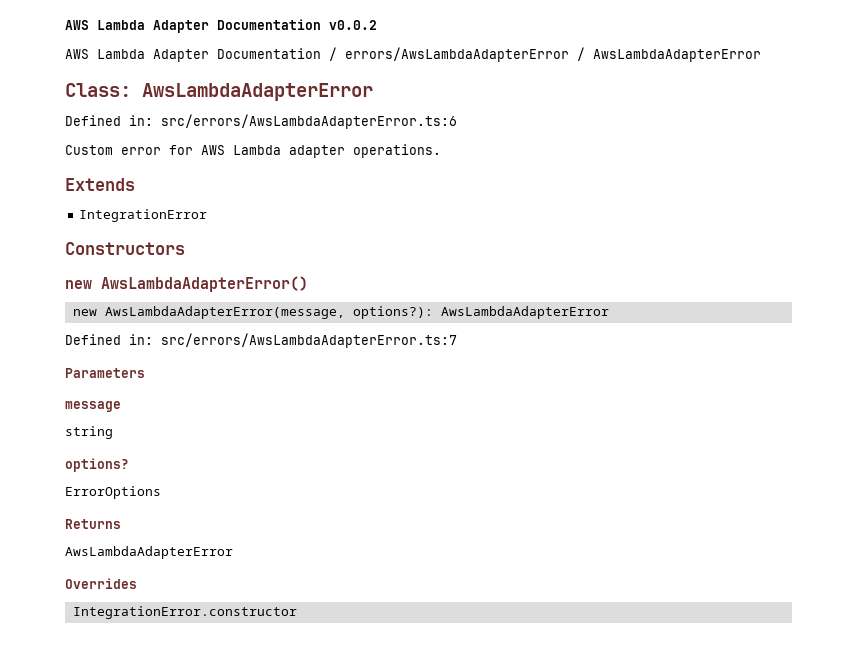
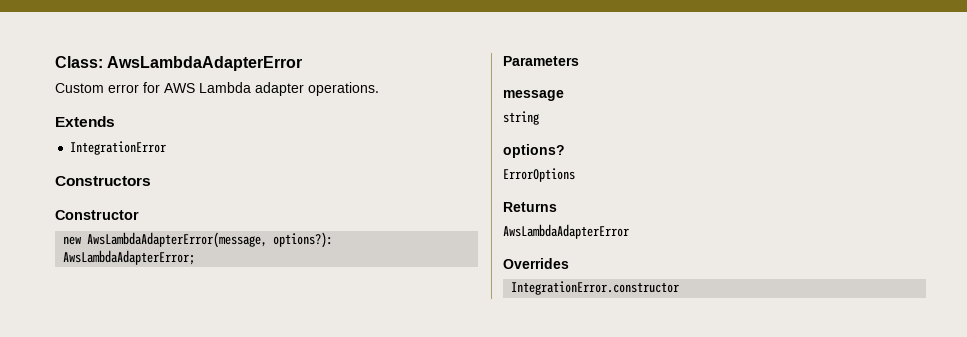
- AWS Lambda Adapter Documentation v0.0.2
- AWS Lambda Adapter Documentation / errors/AwsLambdaAdapterError / AwsLambdaAdapterError
- Defined in: src/errors/AwsLambdaAdapterError.ts:6
- new AwsLambdaAdapterError()
+ Constructor
- new AwsLambdaAdapterError(message, options?): AwsLambdaAdapterError
- Defined in: src/errors/AwsLambdaAdapterError.ts:7
+ new AwsLambdaAdapterError(message, options?): AwsLambdaAdapterError;

